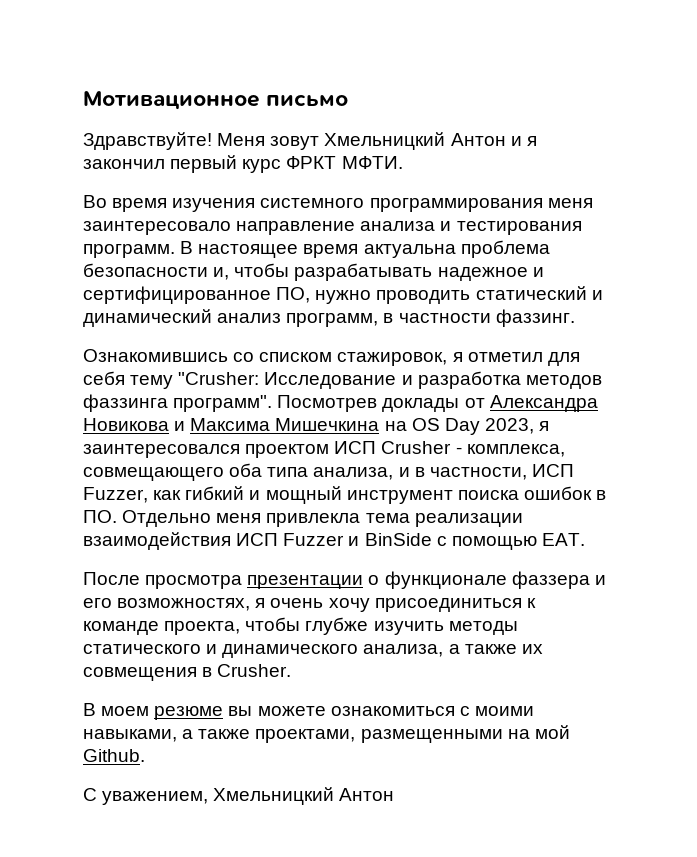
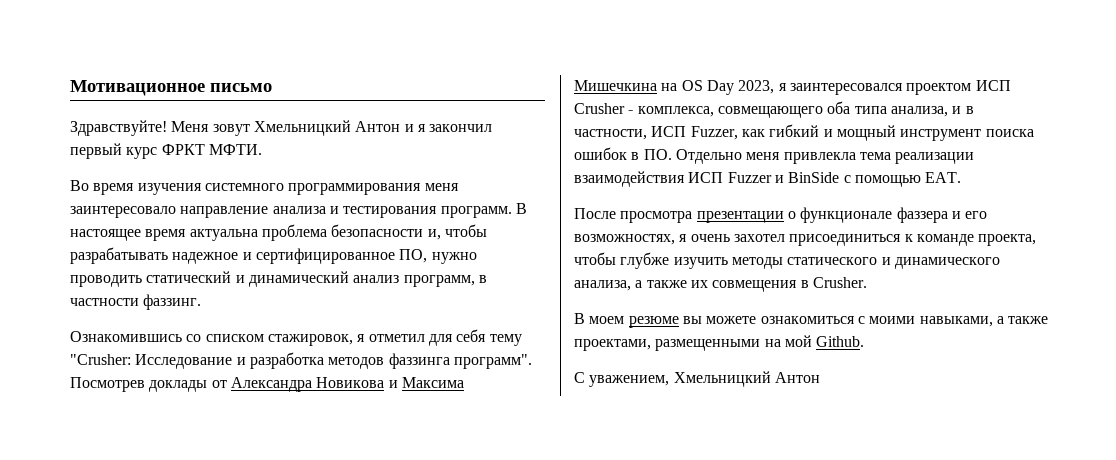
- После просмотра презентации о функционале фаззера и его возможностях, я очень хочу присоединиться к команде проекта, чтобы глубже изучить методы статического и динамического анализа, а также их совмещения в Crusher.
+ После просмотра презентации о функционале фаззера и его возможностях, я очень захотел присоединиться к команде проекта, чтобы глубже изучить методы статического и динамического анализа, а также их совмещения в Crusher.

